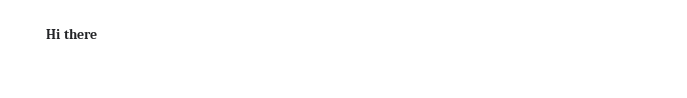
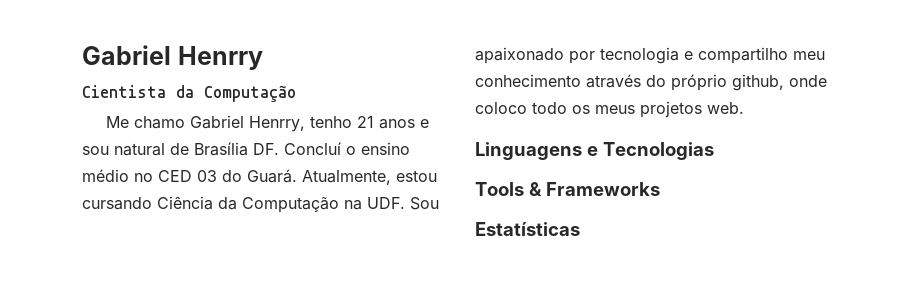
- Hi there
+ Gabriel Henrry
+ Cientista da Computação
+ Me chamo Gabriel Henrry, tenho 21 anos e sou natural de Brasília DF. Concluí o ensino médio no CED 03 do Guará. Atualmente, estou cursando Ciência da Computação na UDF. Sou apaixonado por tecnologia e compartilho meu conhecimento através do próprio github, onde coloco todo os meus projetos web.
+ Linguagens e Tecnologias
+ Tools & Frameworks
+ Estatísticas

